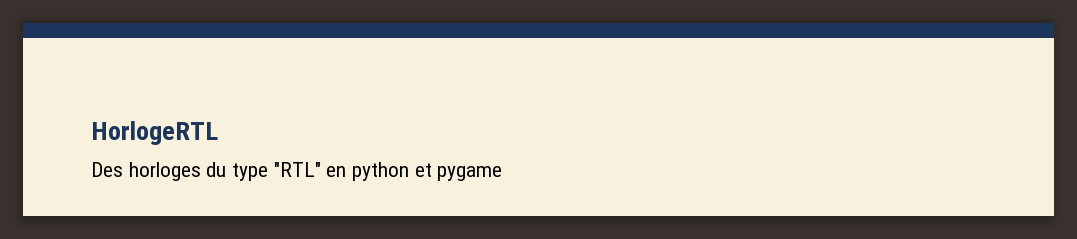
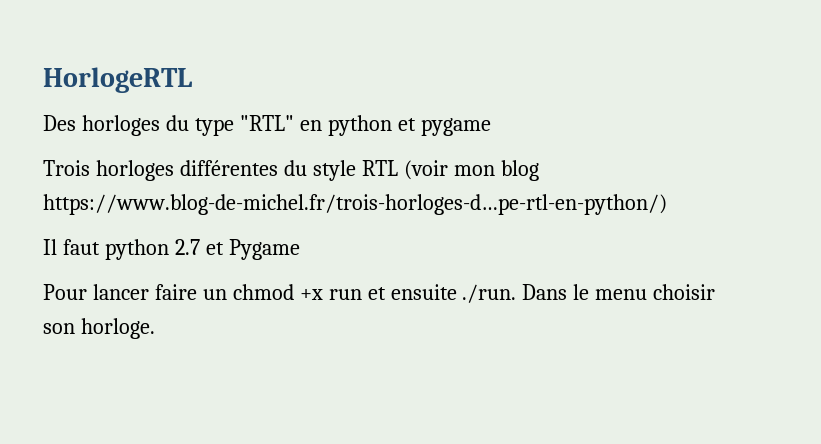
+ Trois horloges différentes du style RTL (voir mon blog https://www.blog-de-michel.fr/trois-horloges-d…pe-rtl-en-python/)
+ Il faut python 2.7 et Pygame
+ Pour lancer faire un chmod +x run et ensuite ./run. Dans le menu choisir son horloge.

